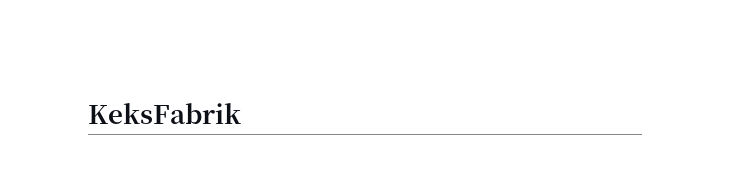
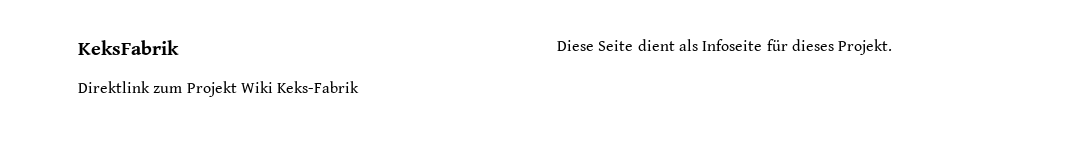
+ Direktlink zum Projekt Wiki Keks-Fabrik
+ Diese Seite dient als Infoseite für dieses Projekt.

